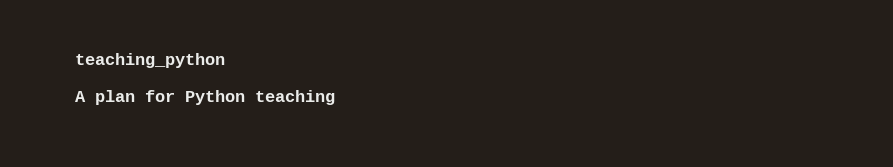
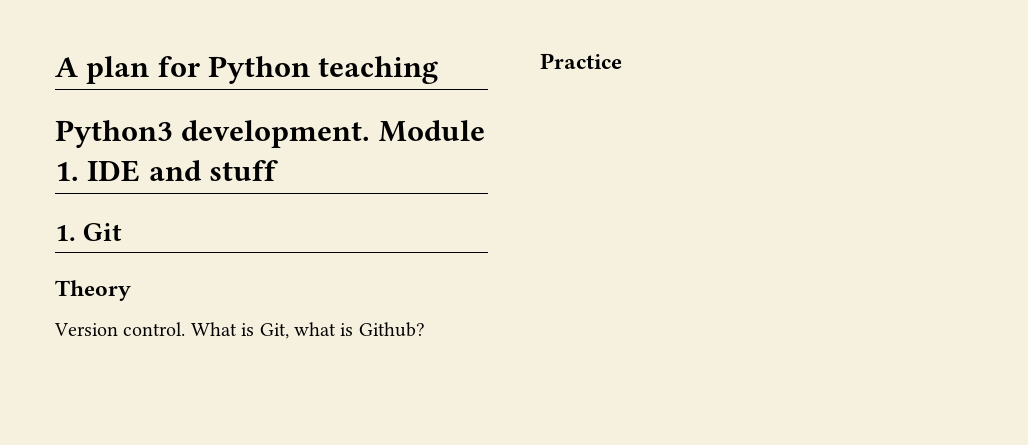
- teaching_python
+ Python3 development. Module 1. IDE and stuff
+ 1. Git
+ Theory
+ Version control. What is Git, what is Github?
+ Practice

